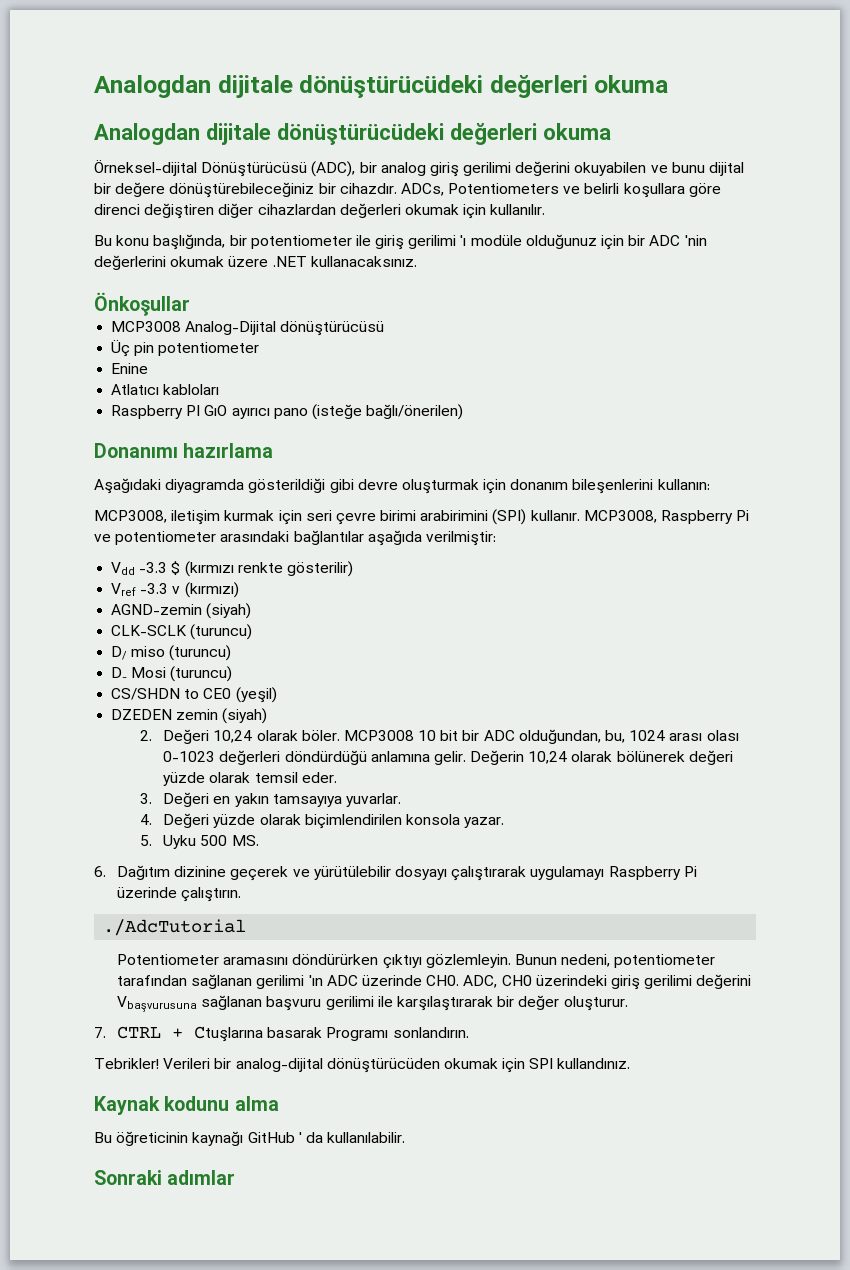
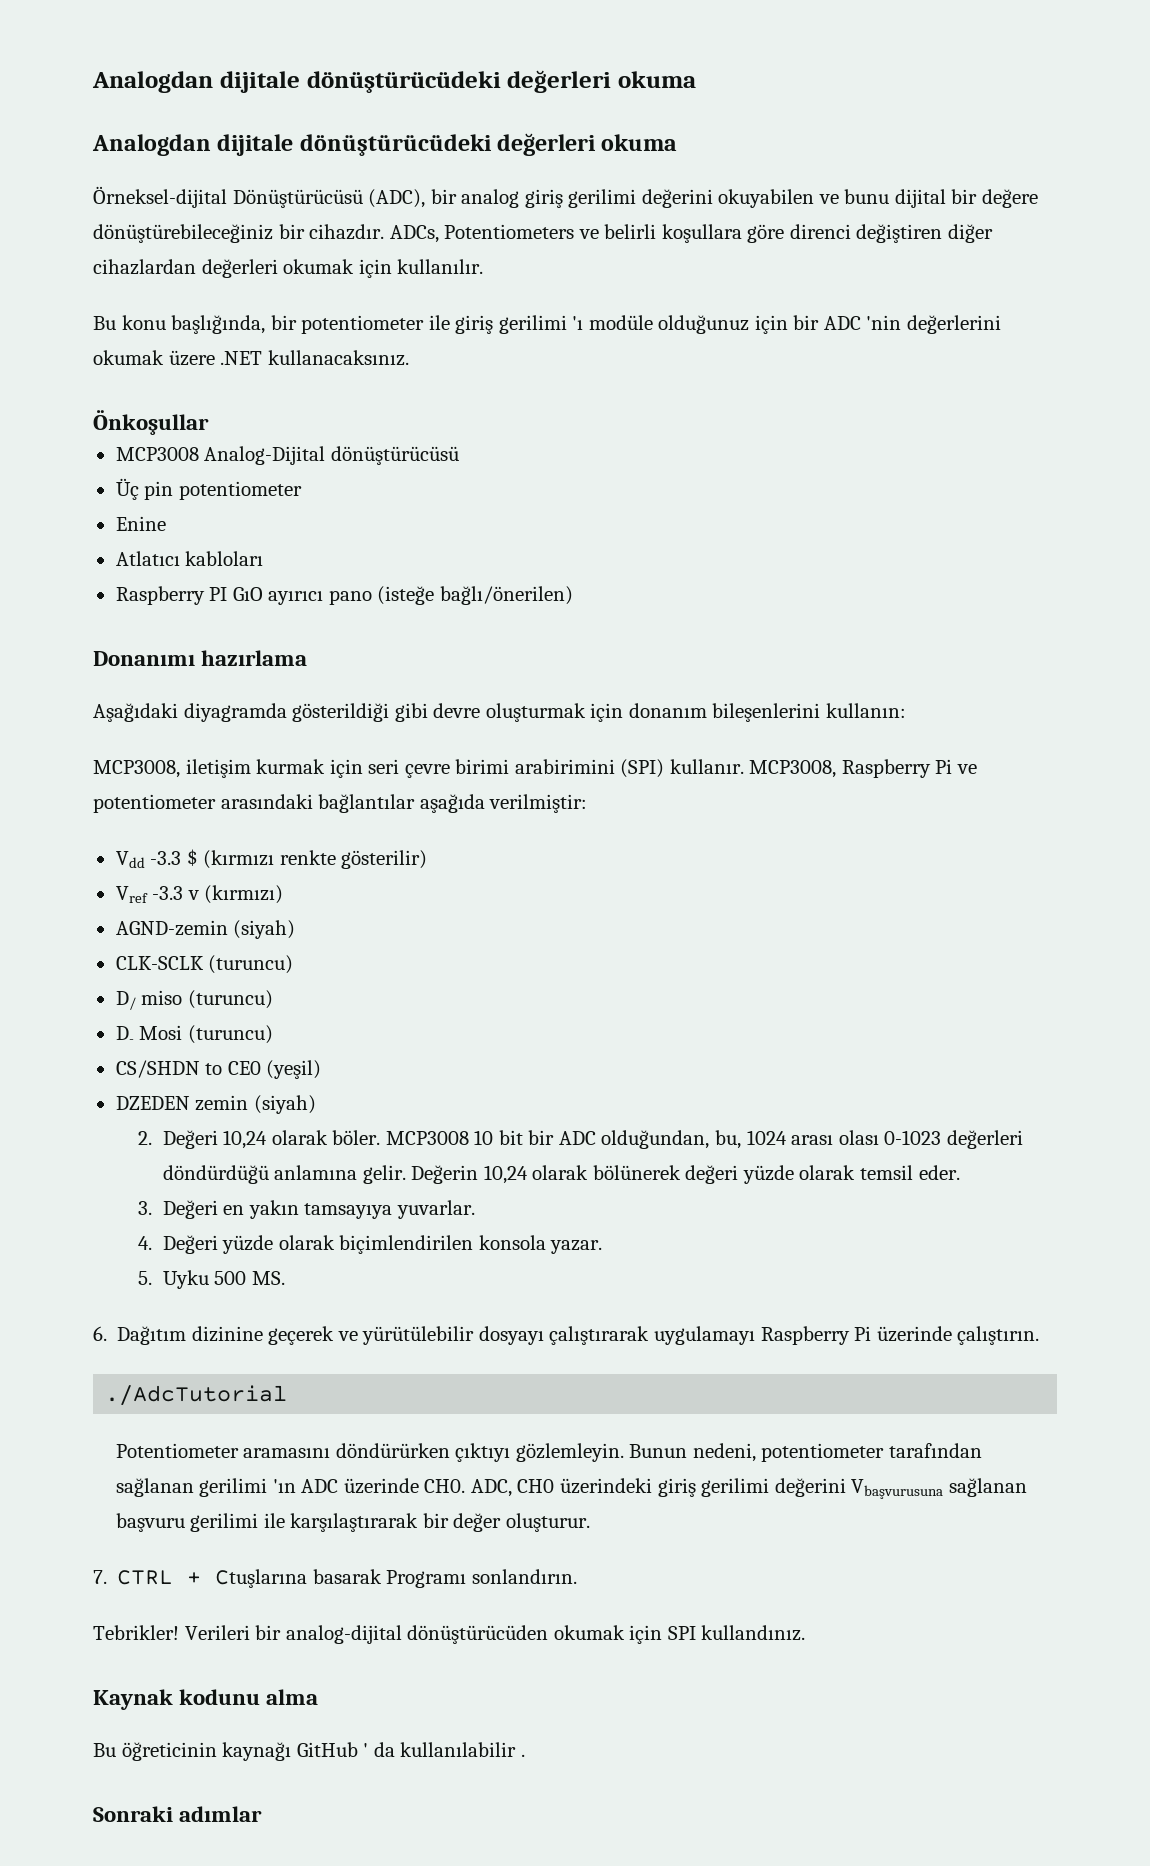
- Bu öğreticinin kaynağı GitHub ' da kullanılabilir.
+ Bu öğreticinin kaynağı GitHub ' da kullanılabilir .

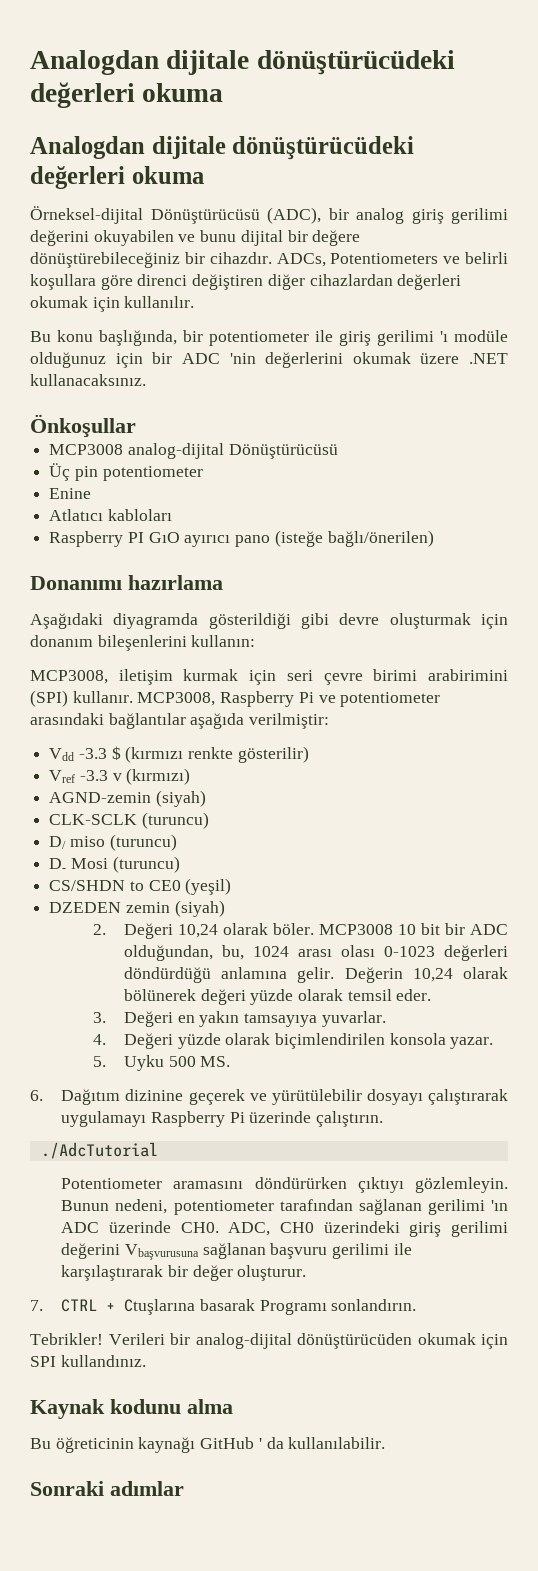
- MCP3008 Analog-Dijital dönüştürücüsü
+ MCP3008 analog-dijital Dönüştürücüsü
- Bu öğreticinin kaynağı GitHub ' da kullanılabilir .
+ Bu öğreticinin kaynağı GitHub ' da kullanılabilir.

